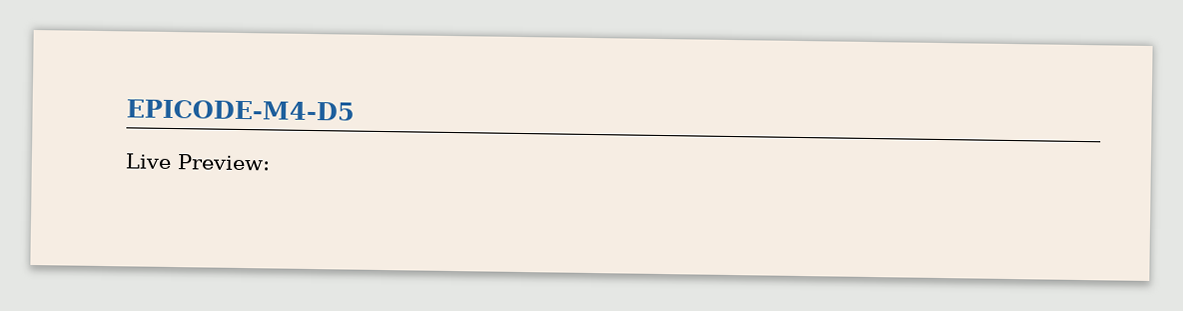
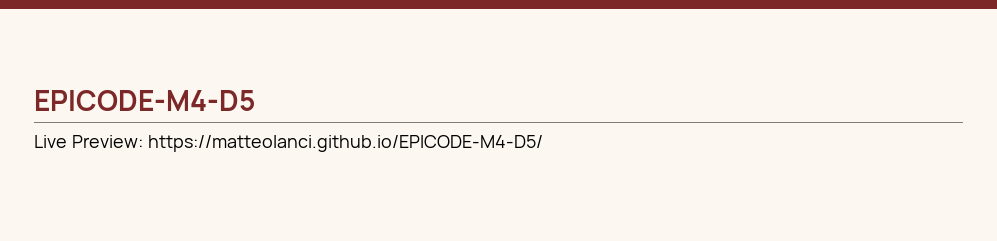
- Live Preview:
+ Live Preview: https://matteolanci.github.io/EPICODE-M4-D5/

